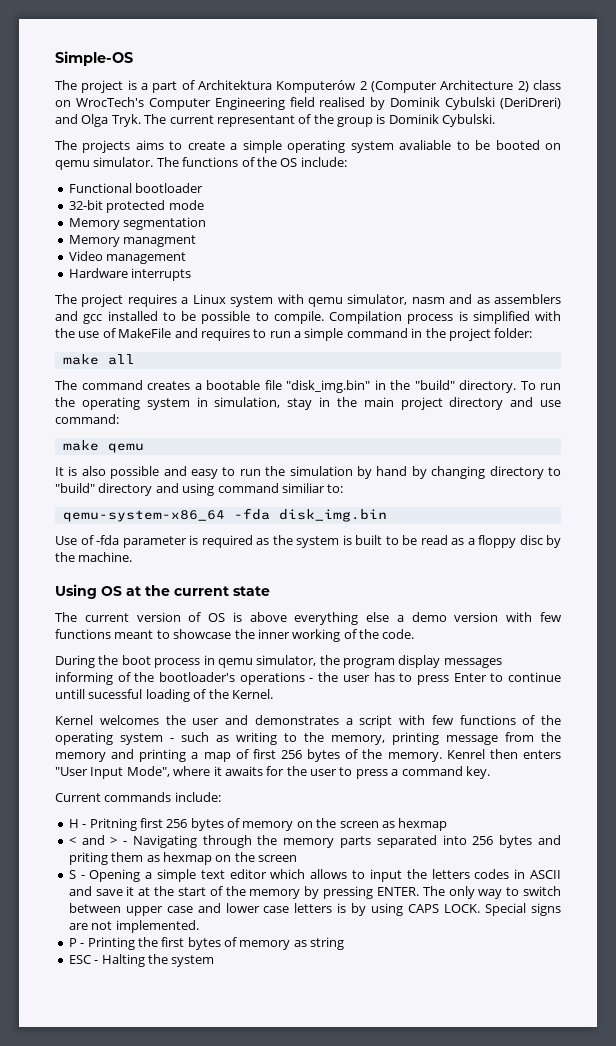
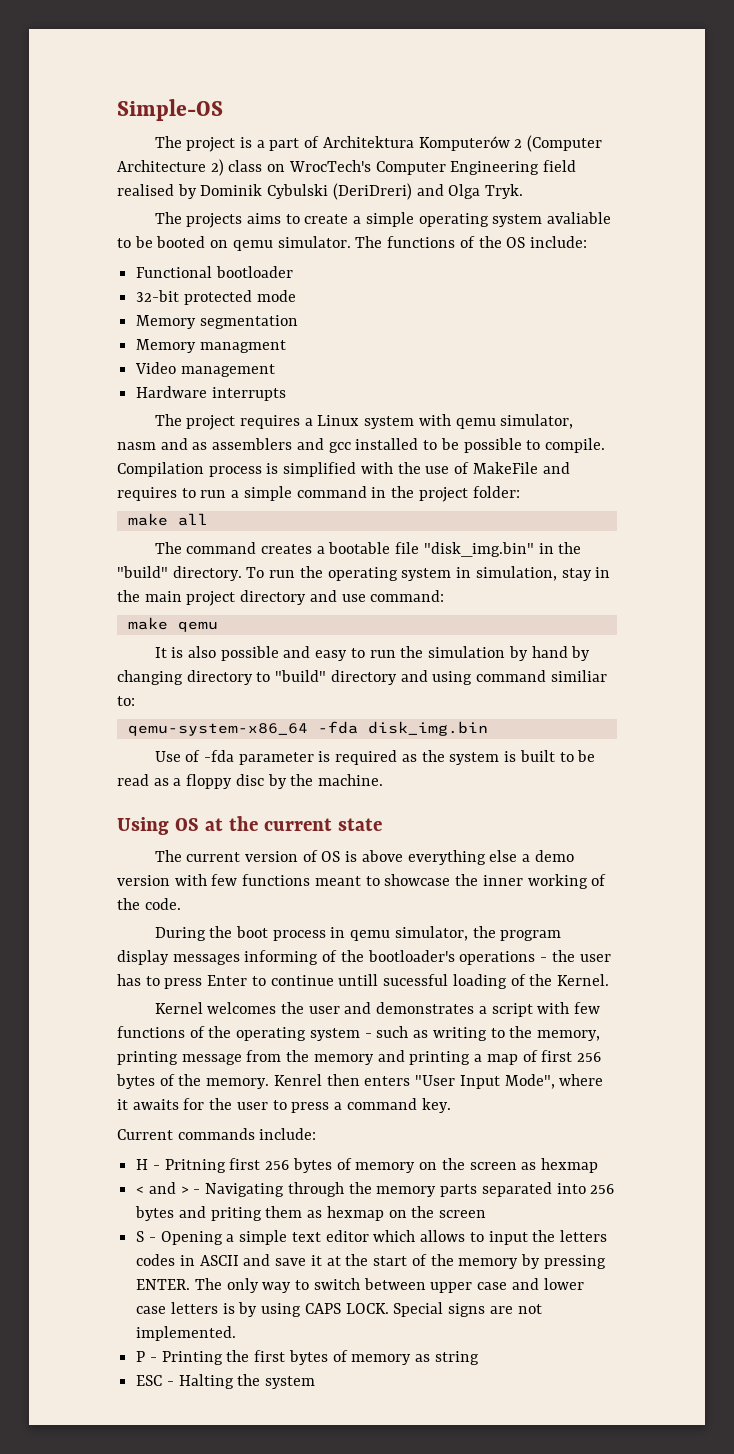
- The current representant of the group is Dominik Cybulski.

